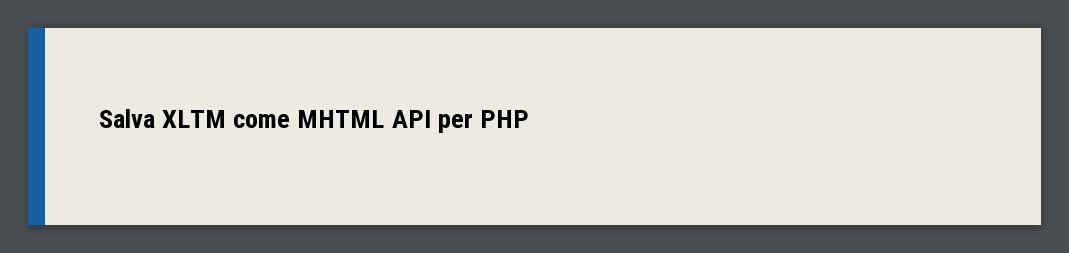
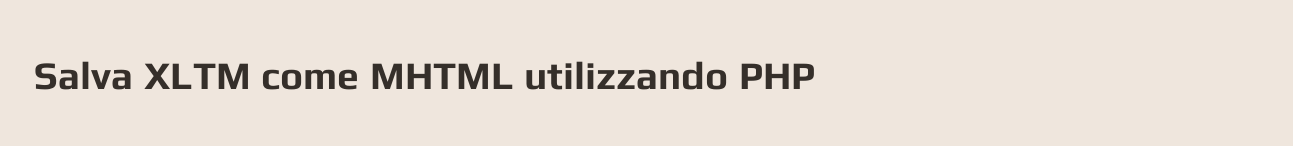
- Salva XLTM come MHTML API per PHP
+ Salva XLTM come MHTML utilizzando PHP

